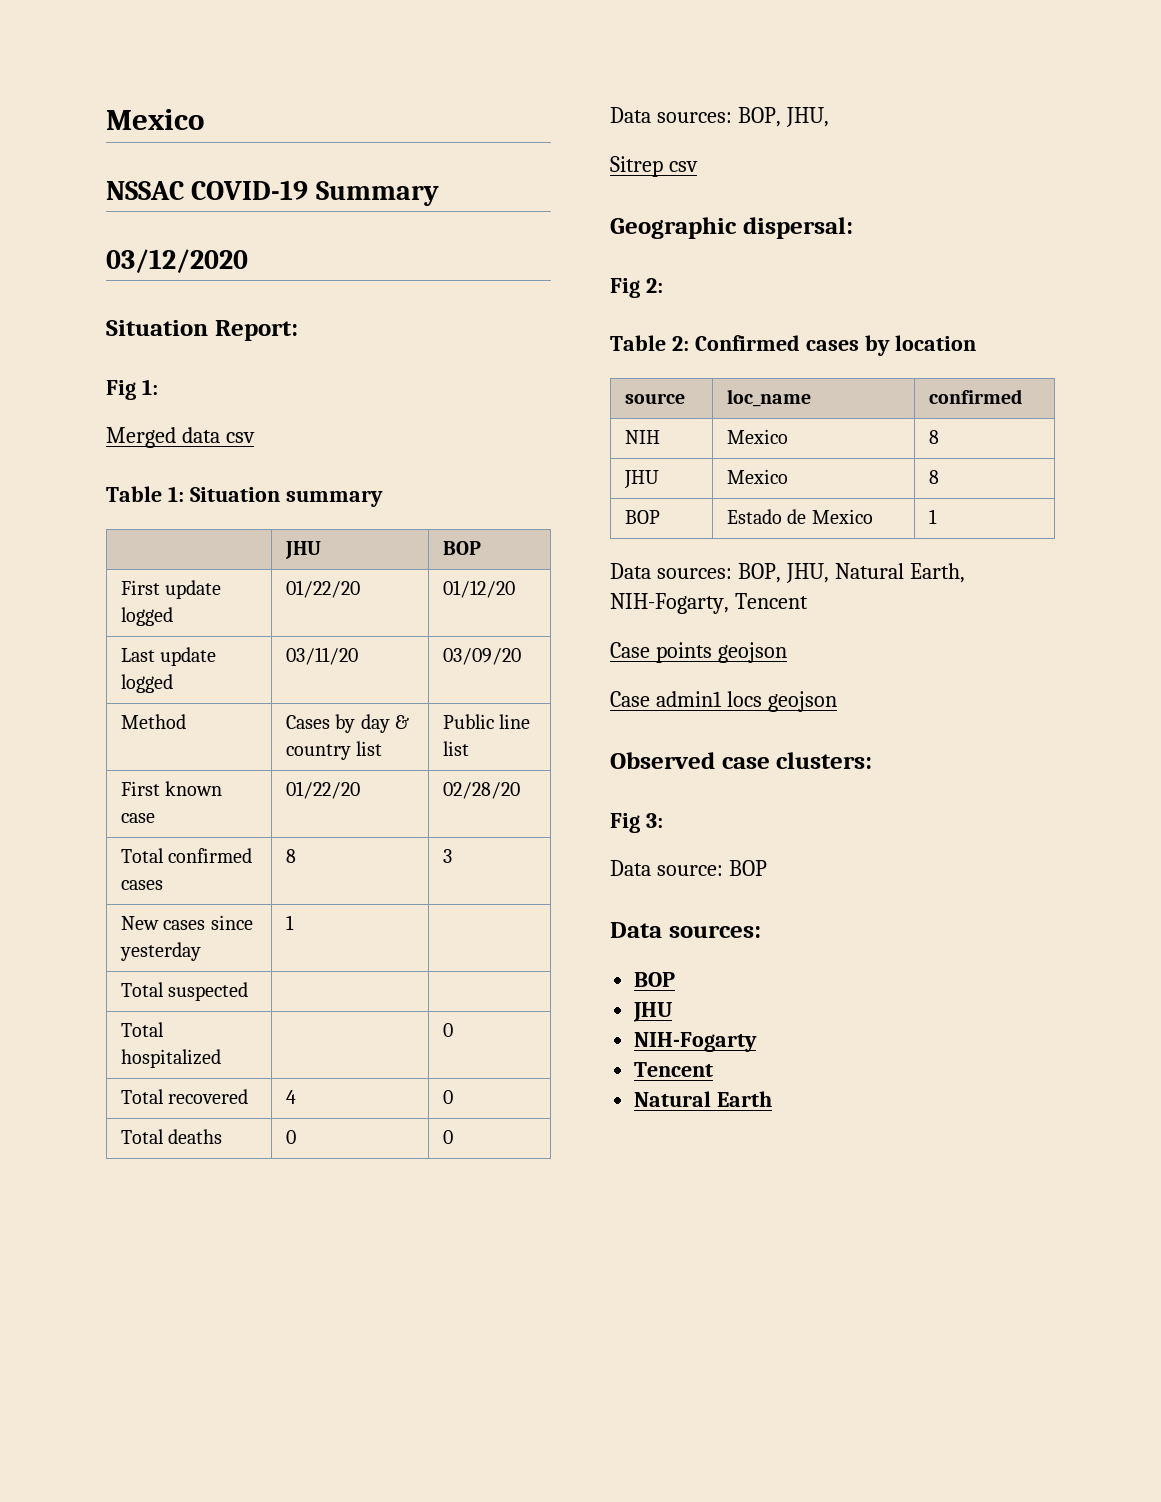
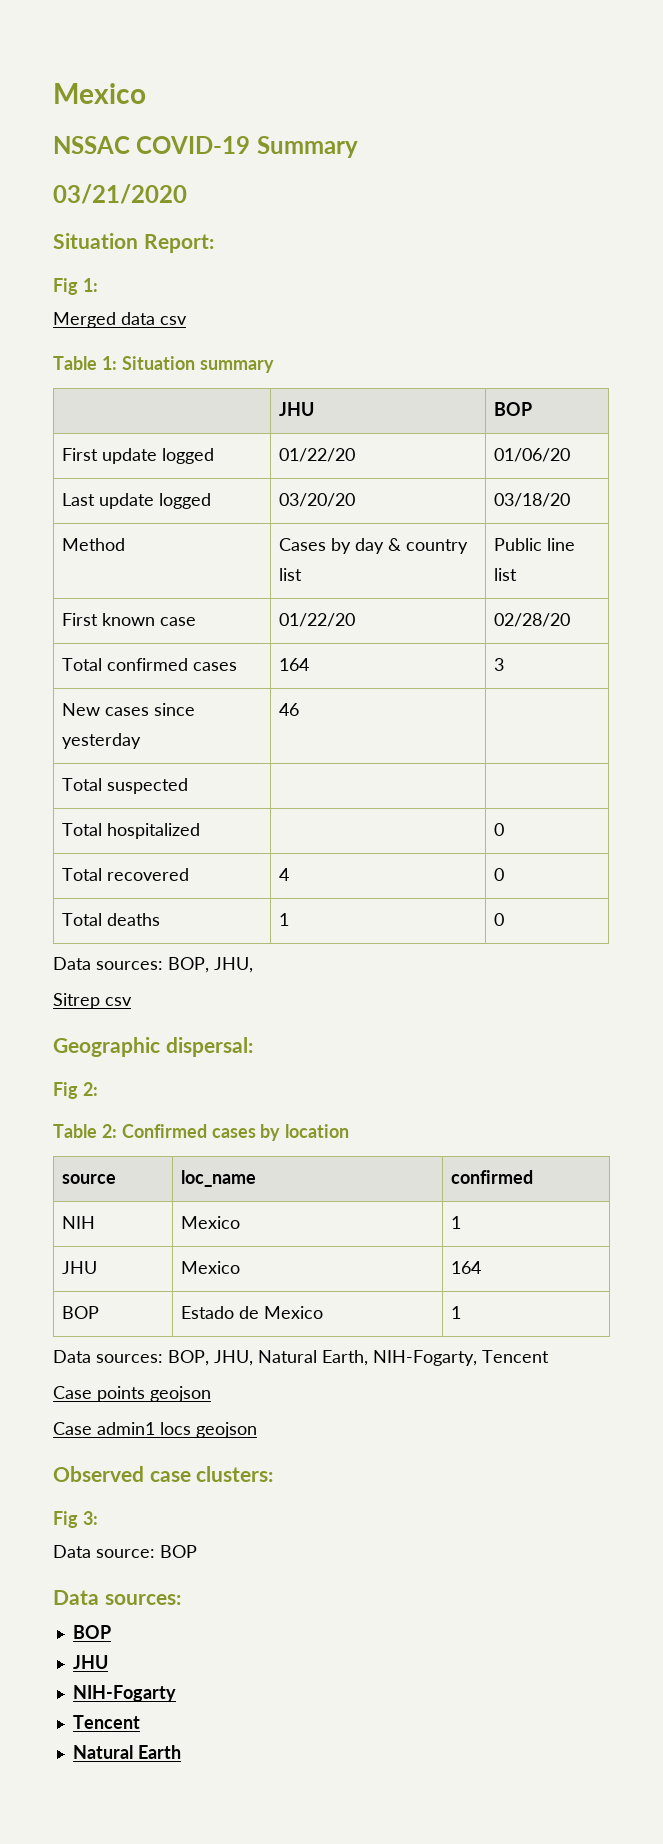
- 03/12/2020
+ 03/21/2020
- First update logged | 01/22/20 | 01/12/20
+ First update logged | 01/22/20 | 01/06/20
- Last update logged | 03/11/20 | 03/09/20
+ Last update logged | 03/20/20 | 03/18/20
- Total confirmed cases | 8 | 3
+ Total confirmed cases | 164 | 3
- New cases since yesterday | 1 |
+ New cases since yesterday | 46 |
- Total deaths | 0 | 0
+ Total deaths | 1 | 0
- NIH | Mexico | 8
+ NIH | Mexico | 1
- JHU | Mexico | 8
+ JHU | Mexico | 164

